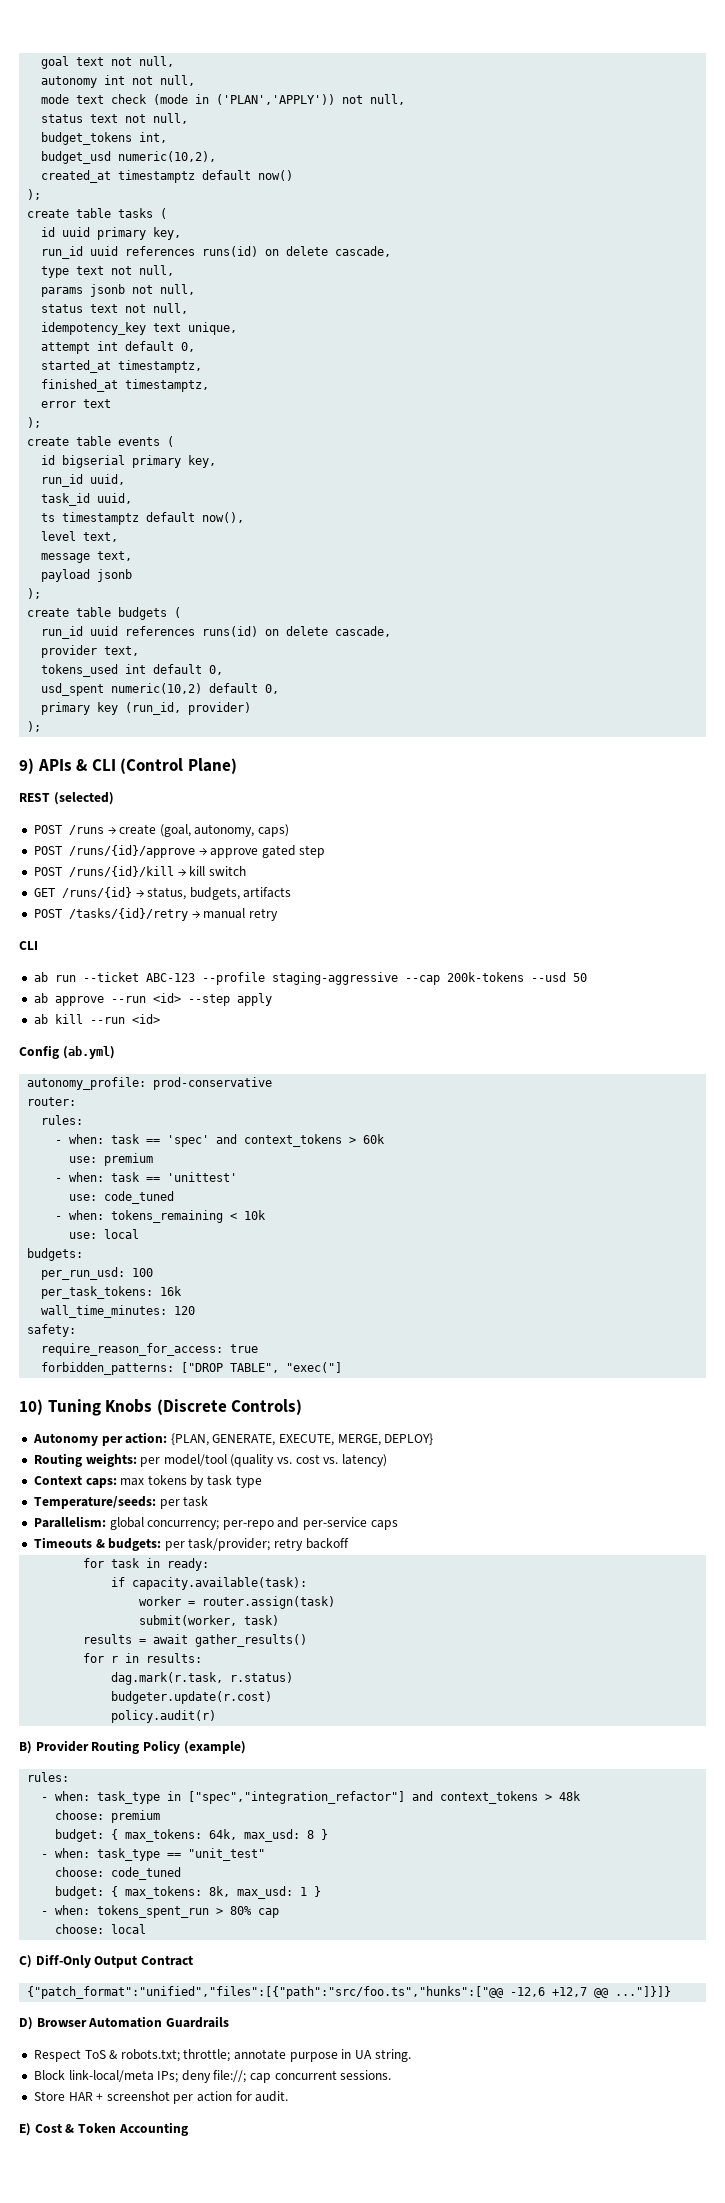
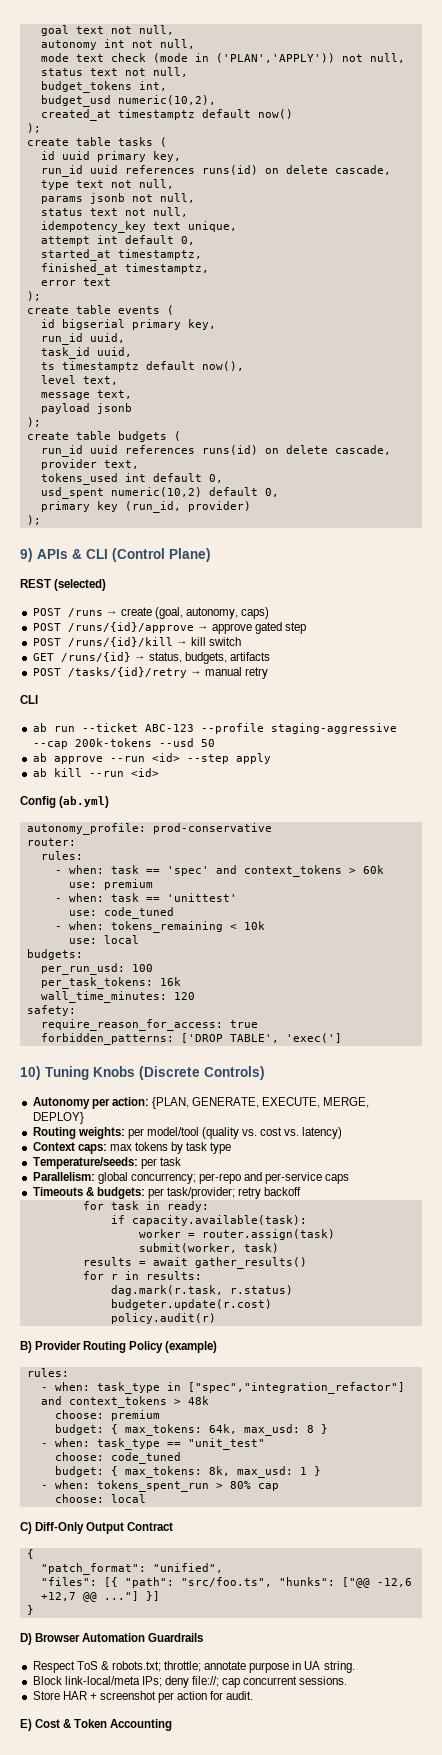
- forbidden_patterns: ["DROP TABLE", "exec("]
+ forbidden_patterns: ['DROP TABLE', 'exec(']
  C) Diff‑Only Output Contract
- {"patch_format":"unified","files":[{"path":"src/foo.ts","hunks":["@@ -12,6 +12,7 @@ ..."]}]}
+ {
+ "patch_format": "unified",
+ "files": [{ "path": "src/foo.ts", "hunks": ["@@ -12,6 +12,7 @@ ..."] }]
+ }

